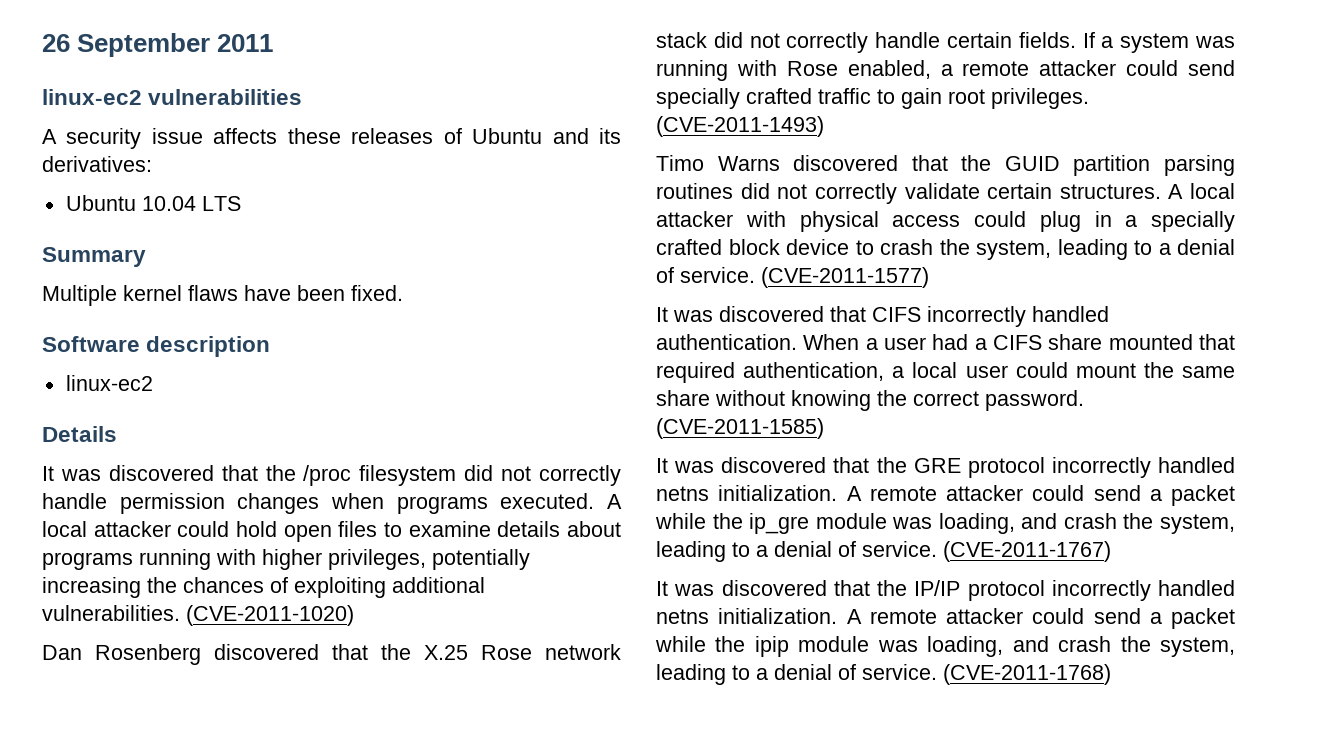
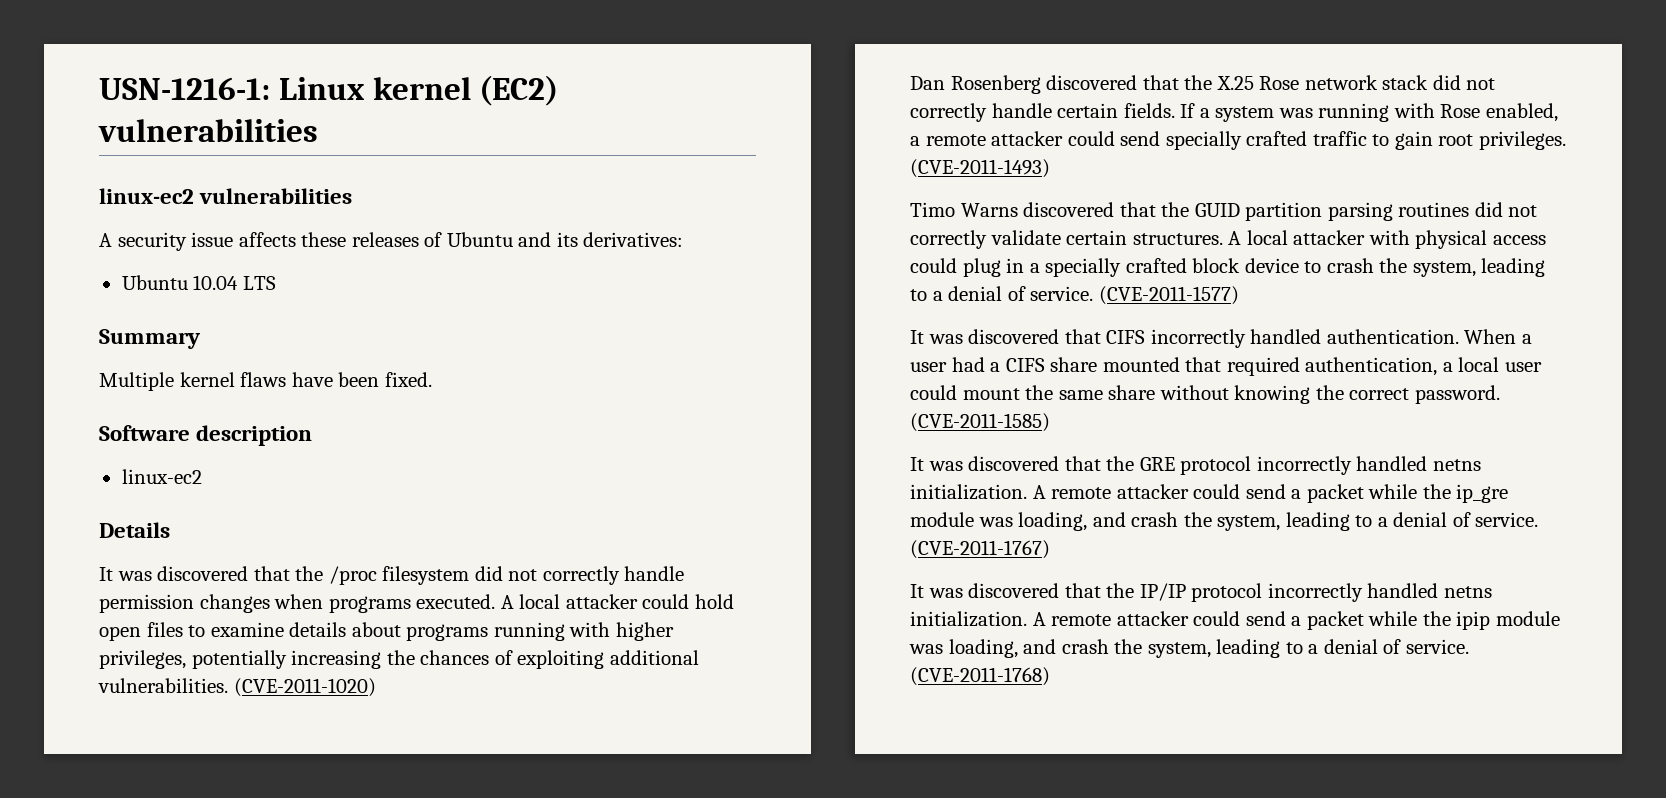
- 26 September 2011
+ USN-1216-1: Linux kernel (EC2) vulnerabilities

